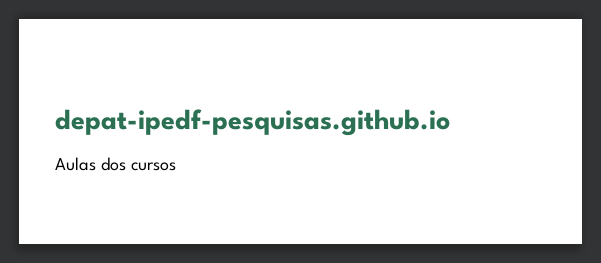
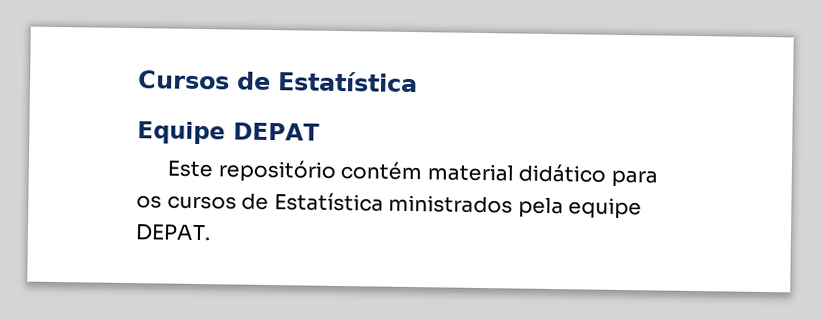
- depat-ipedf-pesquisas.github.io
- Aulas dos cursos
+ Cursos de Estatística
+ Equipe DEPAT
+ Este repositório contém material didático para os cursos de Estatística ministrados pela equipe DEPAT.

